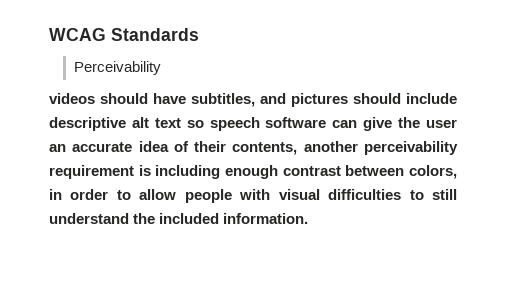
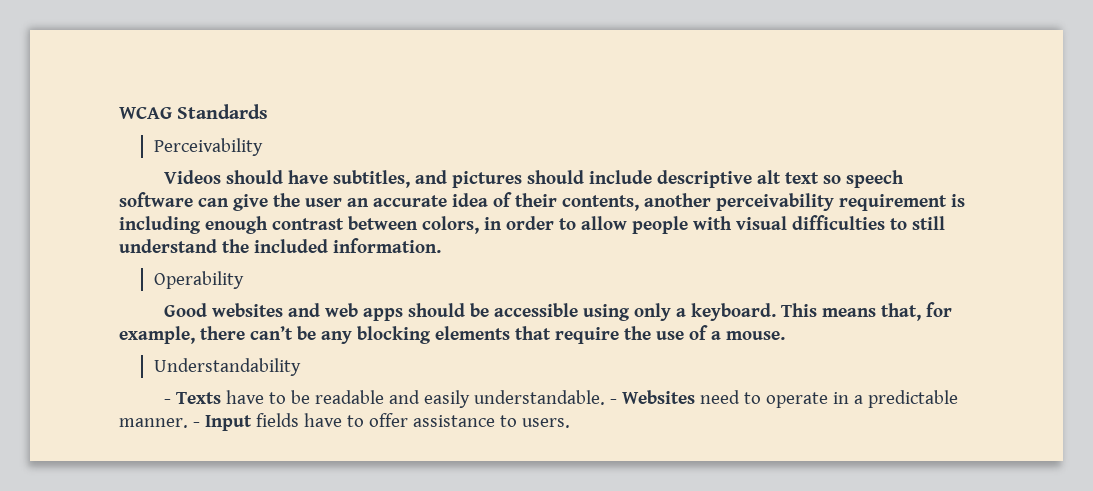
- videos should have subtitles, and pictures should include descriptive alt text so speech software can give the user an accurate idea of their contents, another perceivability requirement is including enough contrast between colors, in order to allow people with visual difficulties to still understand the included information.
+ Videos should have subtitles, and pictures should include descriptive alt text so speech software can give the user an accurate idea of their contents, another perceivability requirement is including enough contrast between colors, in order to allow people with visual difficulties to still understand the included information.
+ Operability
+ Good websites and web apps should be accessible using only a keyboard. This means that, for example, there can’t be any blocking elements that require the use of a mouse.
+ Understandability
+ - Texts have to be readable and easily understandable. - Websites need to operate in a predictable manner. - Input fields have to offer assistance to users.

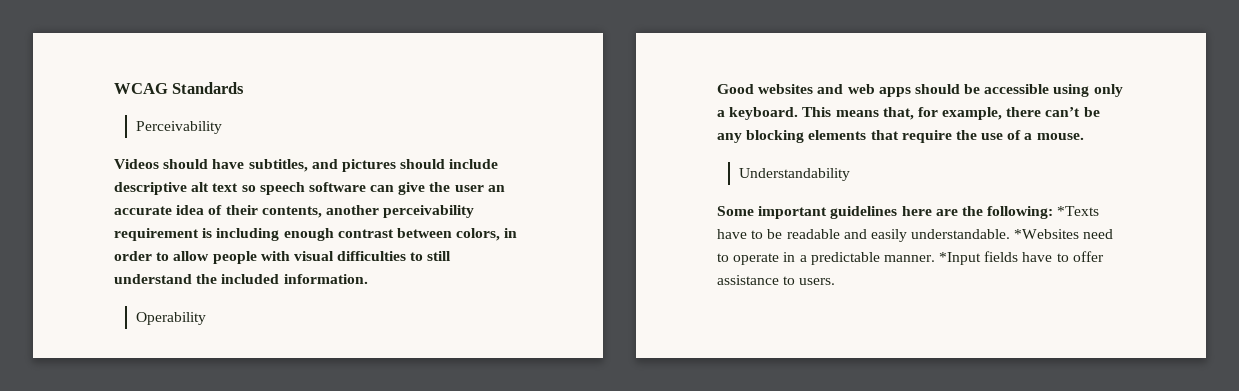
- - Texts have to be readable and easily understandable.
+ Some important guidelines here are the following: *Texts have to be readable and easily understandable.
- - Websites need to operate in a predictable manner.
+ *Websites need to operate in a predictable manner.
- - Input fields have to offer assistance to users.
+ *Input fields have to offer assistance to users.

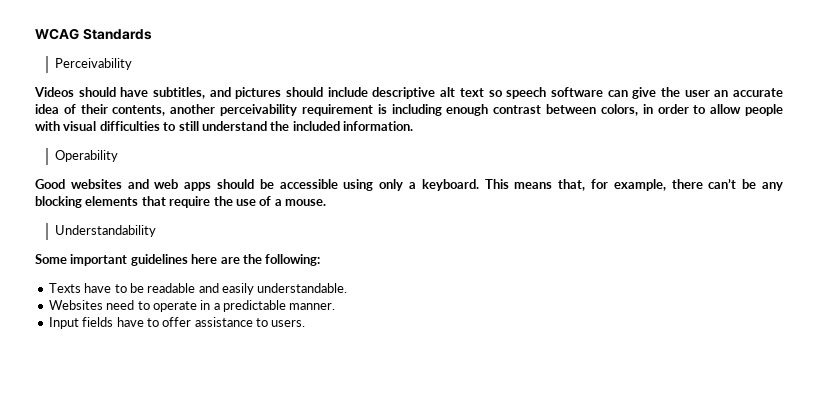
- Some important guidelines here are the following: *Texts have to be readable and easily understandable. *Websites need to operate in a predictable manner. *Input fields have to offer assistance to users.
+ Some important guidelines here are the following:
+ Texts have to be readable and easily understandable.
+ Websites need to operate in a predictable manner.
+ Input fields have to offer assistance to users.

